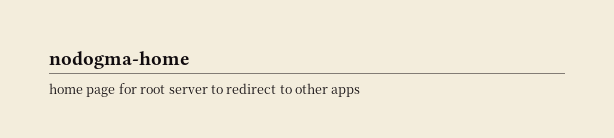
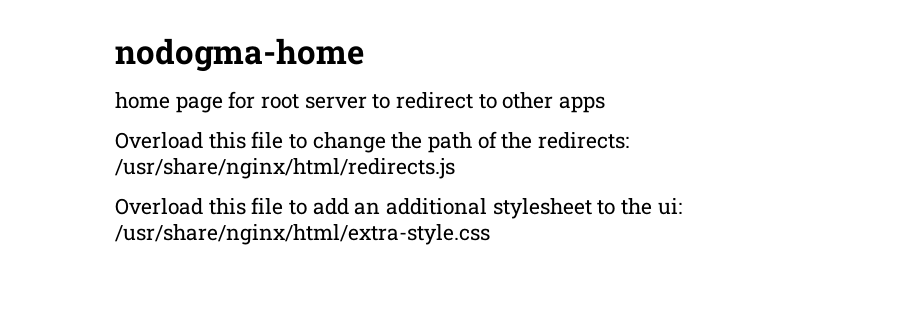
+ Overload this file to change the path of the redirects: /usr/share/nginx/html/redirects.js
+ Overload this file to add an additional stylesheet to the ui: /usr/share/nginx/html/extra-style.css

